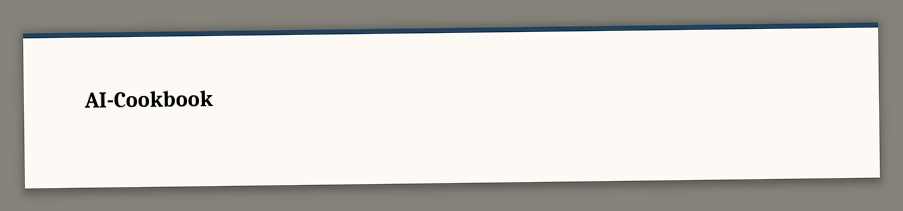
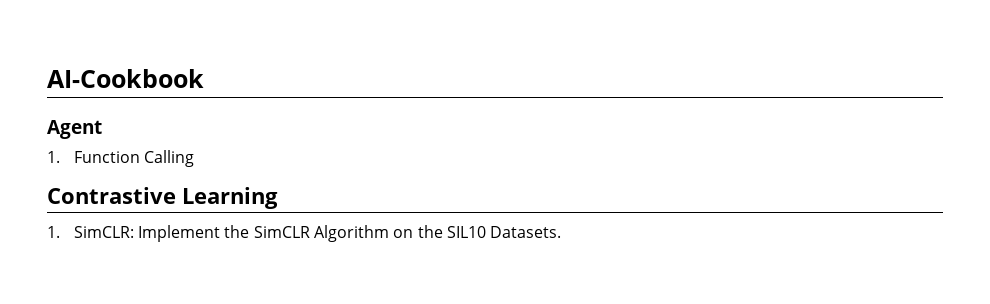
+ Agent
+ 1. Function Calling
+ Contrastive Learning
+ 1. SimCLR: Implement the SimCLR Algorithm on the SIL10 Datasets.

